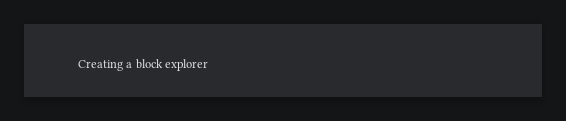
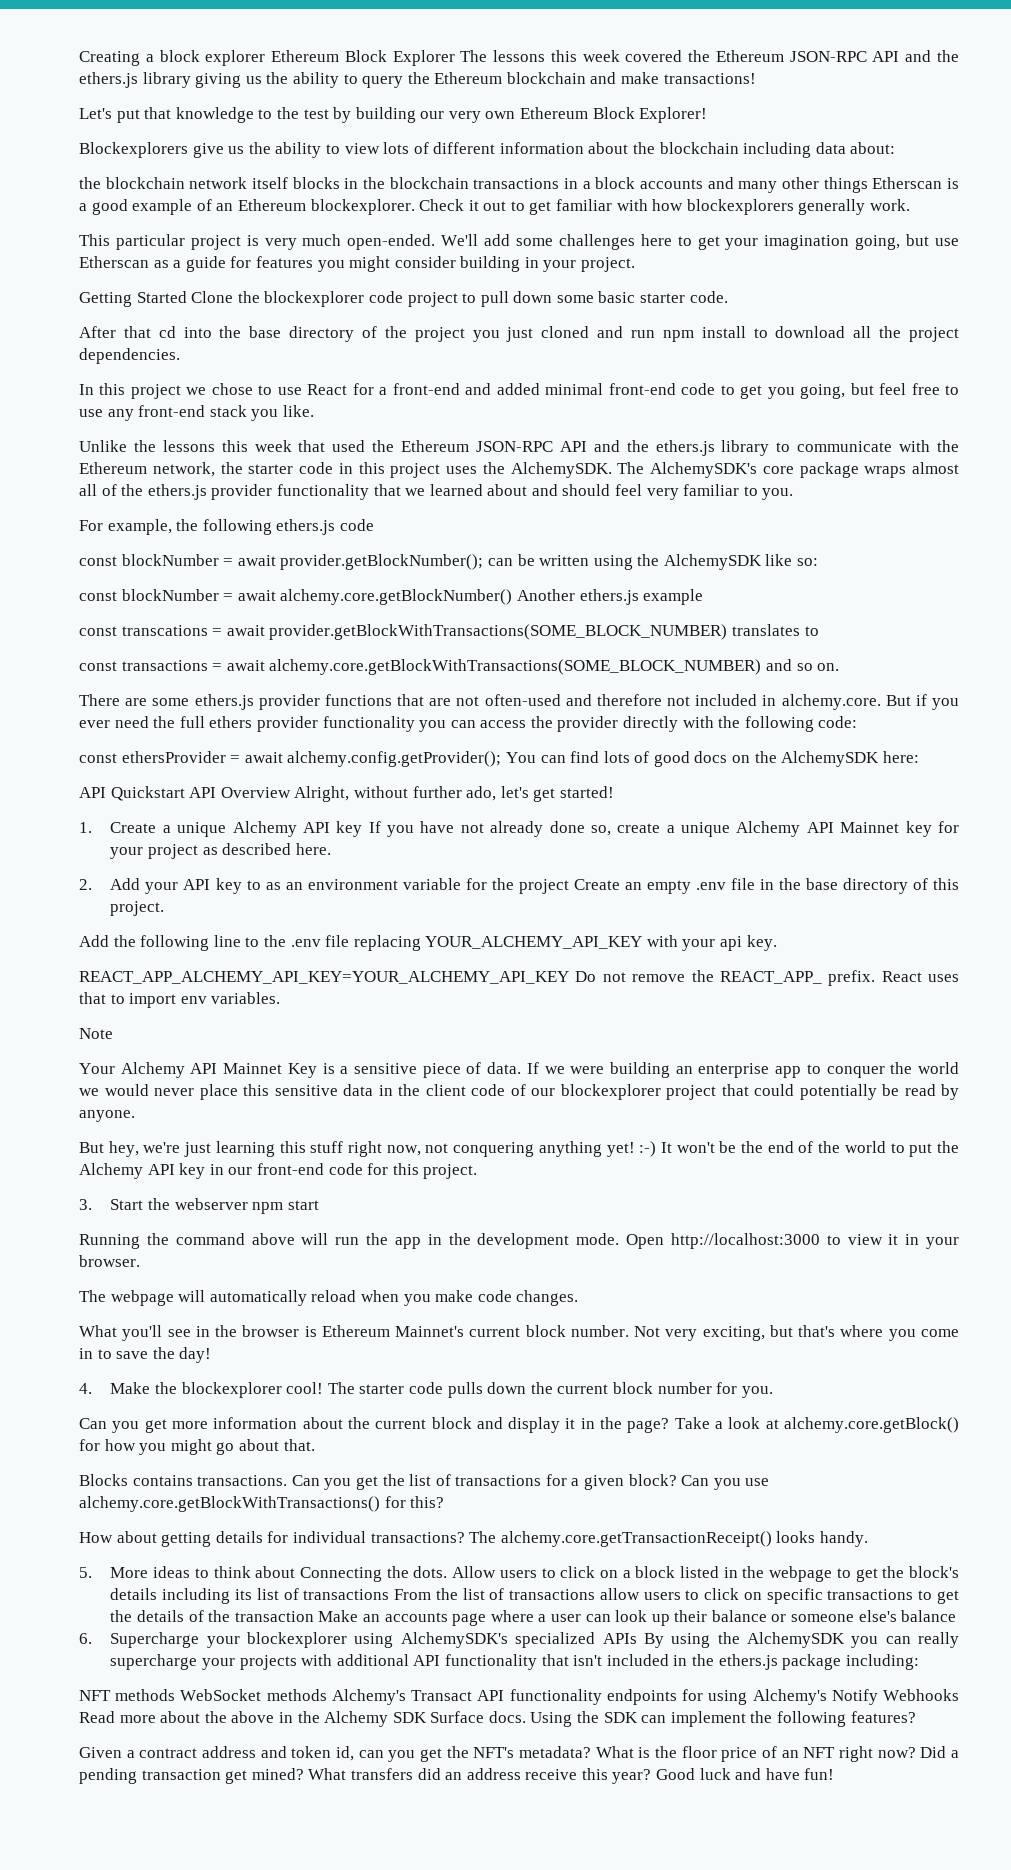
- Creating a block explorer
+ Creating a block explorer Ethereum Block Explorer The lessons this week covered the Ethereum JSON-RPC API and the ethers.js library giving us the ability to query the Ethereum blockchain and make transactions!
+ Let's put that knowledge to the test by building our very own Ethereum Block Explorer!
+ Blockexplorers give us the ability to view lots of different information about the blockchain including data about:
+ the blockchain network itself blocks in the blockchain transactions in a block accounts and many other things Etherscan is a good example of an Ethereum blockexplorer. Check it out to get familiar with how blockexplorers generally work.
+ This particular project is very much open-ended. We'll add some challenges here to get your imagination going, but use Etherscan as a guide for features you might consider building in your project.
+ Getting Started Clone the blockexplorer code project to pull down some basic starter code.
+ After that cd into the base directory of the project you just cloned and run npm install to download all the project dependencies.
+ In this project we chose to use React for a front-end and added minimal front-end code to get you going, but feel free to use any front-end stack you like.
+ Unlike the lessons this week that used the Ethereum JSON-RPC API and the ethers.js library to communicate with the Ethereum network, the starter code in this project uses the AlchemySDK. The AlchemySDK's core package wraps almost all of the ethers.js provider functionality that we learned about and should feel very familiar to you.
+ For example, the following ethers.js code
+ const blockNumber = await provider.getBlockNumber(); can be written using the AlchemySDK like so:
+ const blockNumber = await alchemy.core.getBlockNumber() Another ethers.js example
+ const transcations = await provider.getBlockWithTransactions(SOME_BLOCK_NUMBER) translates to
+ const transactions = await alchemy.core.getBlockWithTransactions(SOME_BLOCK_NUMBER) and so on.
+ There are some ethers.js provider functions that are not often-used and therefore not included in alchemy.core. But if you ever need the full ethers provider functionality you can access the provider directly with the following code:
+ const ethersProvider = await alchemy.config.getProvider(); You can find lots of good docs on the AlchemySDK here:
+ API Quickstart API Overview Alright, without further ado, let's get started!
+ 1. Create a unique Alchemy API key If you have not already done so, create a unique Alchemy API Mainnet key for your project as described here.
+ 2. Add your API key to as an environment variable for the project Create an empty .env file in the base directory of this project.
+ Add the following line to the .env file replacing YOUR_ALCHEMY_API_KEY with your api key.
+ REACT_APP_ALCHEMY_API_KEY=YOUR_ALCHEMY_API_KEY Do not remove the REACT_APP_ prefix. React uses that to import env variables.
+ Note
+ Your Alchemy API Mainnet Key is a sensitive piece of data. If we were building an enterprise app to conquer the world we would never place this sensitive data in the client code of our blockexplorer project that could potentially be read by anyone.
+ But hey, we're just learning this stuff right now, not conquering anything yet! :-) It won't be the end of the world to put the Alchemy API key in our front-end code for this project.
+ 3. Start the webserver npm start
+ Running the command above will run the app in the development mode. Open http://localhost:3000 to view it in your browser.
+ The webpage will automatically reload when you make code changes.
+ What you'll see in the browser is Ethereum Mainnet's current block number. Not very exciting, but that's where you come in to save the day!
+ 4. Make the blockexplorer cool! The starter code pulls down the current block number for you.
+ Can you get more information about the current block and display it in the page? Take a look at alchemy.core.getBlock() for how you might go about that.
+ Blocks contains transactions. Can you get the list of transactions for a given block? Can you use alchemy.core.getBlockWithTransactions() for this?
+ How about getting details for individual transactions? The alchemy.core.getTransactionReceipt() looks handy.
+ 5. More ideas to think about Connecting the dots. Allow users to click on a block listed in the webpage to get the block's details including its list of transactions From the list of transactions allow users to click on specific transactions to get the details of the transaction Make an accounts page where a user can look up their balance or someone else's balance
+ 6. Supercharge your blockexplorer using AlchemySDK's specialized APIs By using the AlchemySDK you can really supercharge your projects with additional API functionality that isn't included in the ethers.js package including:
+ NFT methods WebSocket methods Alchemy's Transact API functionality endpoints for using Alchemy's Notify Webhooks Read more about the above in the Alchemy SDK Surface docs. Using the SDK can implement the following features?
+ Given a contract address and token id, can you get the NFT's metadata? What is the floor price of an NFT right now? Did a pending transaction get mined? What transfers did an address receive this year? Good luck and have fun!

